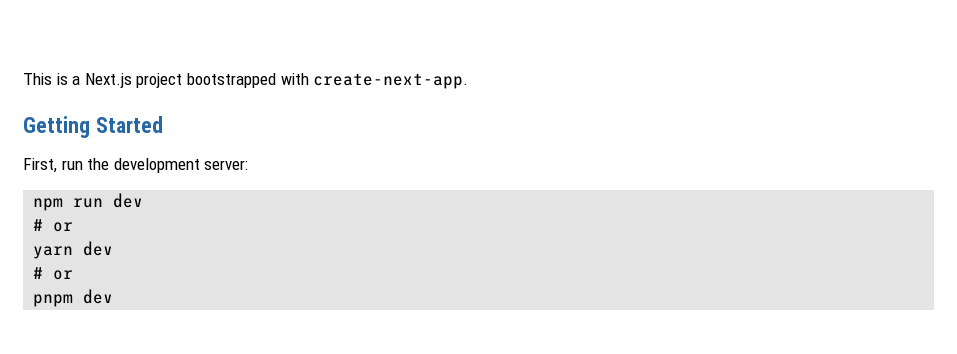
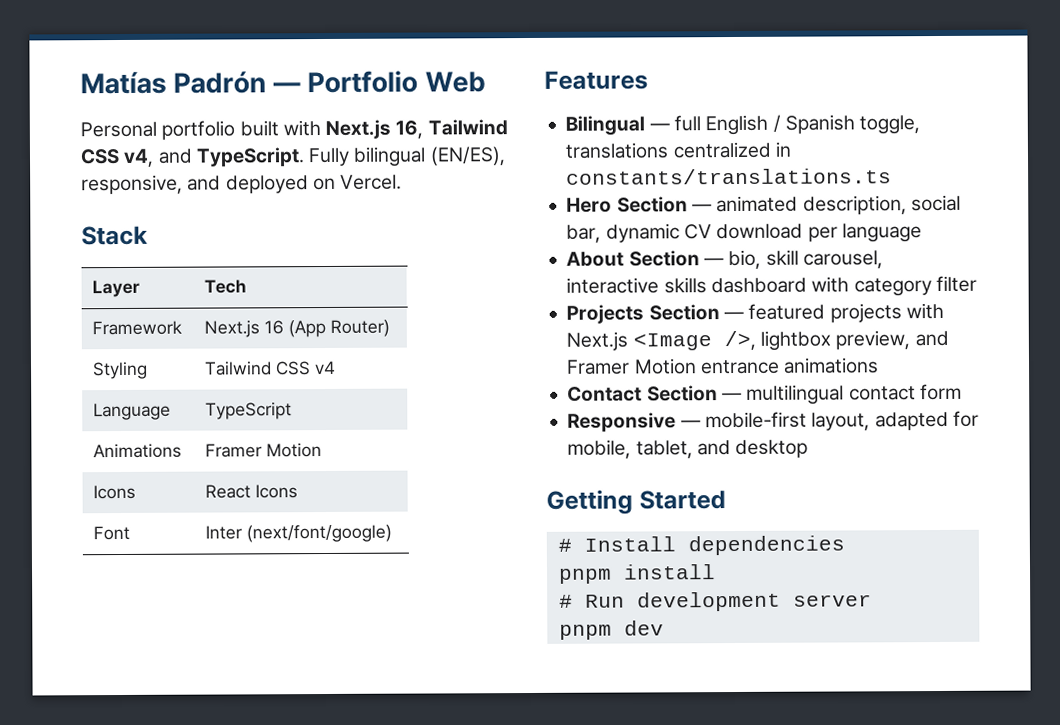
- This is a Next.js project bootstrapped with create-next-app.
+ Matías Padrón — Portfolio Web
+ Personal portfolio built with Next.js 16, Tailwind CSS v4, and TypeScript. Fully bilingual (EN/ES), responsive, and deployed on Vercel.
+ Stack
+ Layer | Tech
+ Framework | Next.js 16 (App Router)
+ Styling | Tailwind CSS v4
+ Language | TypeScript
+ Animations | Framer Motion
+ Icons | React Icons
+ Font | Inter (next/font/google)
+ Features
+ Bilingual — full English / Spanish toggle, translations centralized in constants/translations.ts
+ Hero Section — animated description, social bar, dynamic CV download per language
+ About Section — bio, skill carousel, interactive skills dashboard with category filter
+ Projects Section — featured projects with Next.js <Image />, lightbox preview, and Framer Motion entrance animations
+ Contact Section — multilingual contact form
+ Responsive — mobile-first layout, adapted for mobile, tablet, and desktop
  Getting Started
- First, run the development server:
- npm run dev
- # or
- yarn dev
- # or
+ # Install dependencies
+ pnpm install
+ # Run development server

